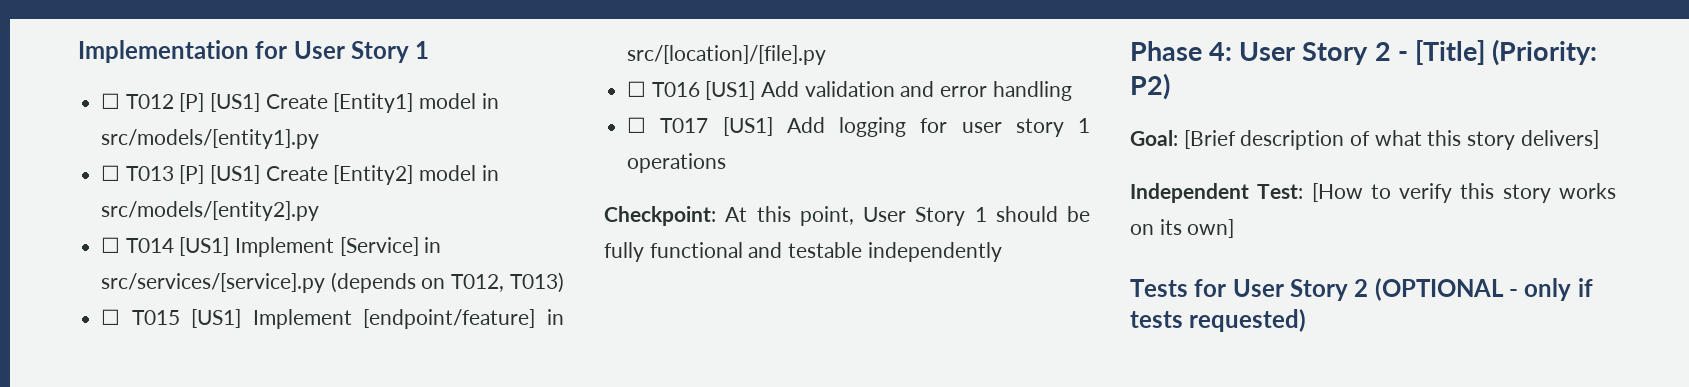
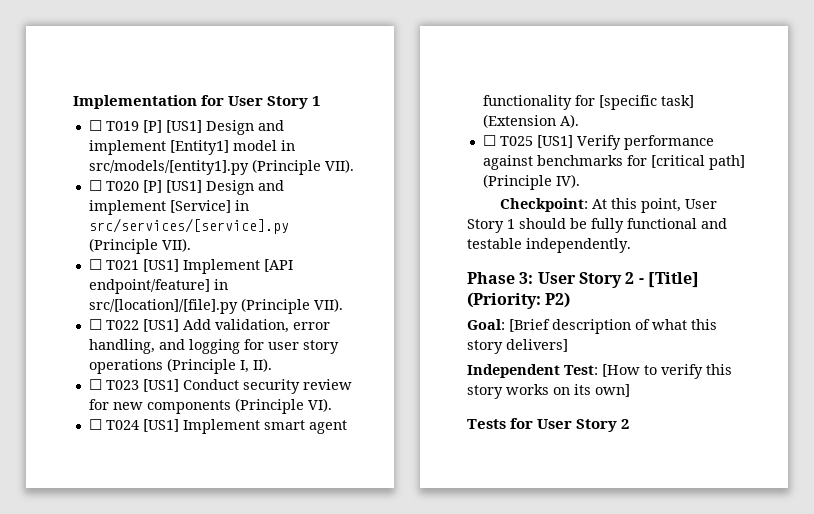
- ☐ T012 [P] [US1] Create [Entity1] model in src/models/[entity1].py
- ☐ T013 [P] [US1] Create [Entity2] model in src/models/[entity2].py
- ☐ T014 [US1] Implement [Service] in src/services/[service].py (depends on T012, T013)
- ☐ T015 [US1] Implement [endpoint/feature] in src/[location]/[file].py
- ☐ T016 [US1] Add validation and error handling
- ☐ T017 [US1] Add logging for user story 1 operations
+ ☐ T019 [P] [US1] Design and implement [Entity1] model in src/models/[entity1].py (Principle VII).
+ ☐ T020 [P] [US1] Design and implement [Service] in src/services/[service].py (Principle VII).
+ ☐ T021 [US1] Implement [API endpoint/feature] in src/[location]/[file].py (Principle VII).
+ ☐ T022 [US1] Add validation, error handling, and logging for user story operations (Principle I, II).
+ ☐ T023 [US1] Conduct security review for new components (Principle VI).
+ ☐ T024 [US1] Implement smart agent functionality for [specific task] (Extension A).
+ ☐ T025 [US1] Verify performance against benchmarks for [critical path] (Principle IV).
- Checkpoint: At this point, User Story 1 should be fully functional and testable independently
+ Checkpoint: At this point, User Story 1 should be fully functional and testable independently.
- Phase 4: User Story 2 - [Title] (Priority: P2)
+ Phase 3: User Story 2 - [Title] (Priority: P2)
- Tests for User Story 2 (OPTIONAL - only if tests requested)
+ Tests for User Story 2

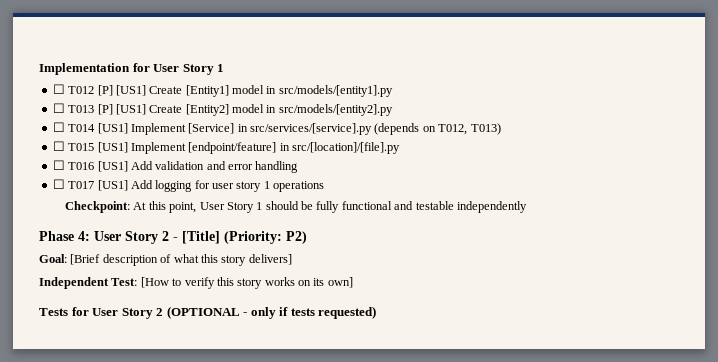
- ☐ T019 [P] [US1] Design and implement [Entity1] model in src/models/[entity1].py (Principle VII).
- ☐ T020 [P] [US1] Design and implement [Service] in src/services/[service].py (Principle VII).
- ☐ T021 [US1] Implement [API endpoint/feature] in src/[location]/[file].py (Principle VII).
- ☐ T022 [US1] Add validation, error handling, and logging for user story operations (Principle I, II).
- ☐ T023 [US1] Conduct security review for new components (Principle VI).
- ☐ T024 [US1] Implement smart agent functionality for [specific task] (Extension A).
- ☐ T025 [US1] Verify performance against benchmarks for [critical path] (Principle IV).
+ ☐ T012 [P] [US1] Create [Entity1] model in src/models/[entity1].py
+ ☐ T013 [P] [US1] Create [Entity2] model in src/models/[entity2].py
+ ☐ T014 [US1] Implement [Service] in src/services/[service].py (depends on T012, T013)
+ ☐ T015 [US1] Implement [endpoint/feature] in src/[location]/[file].py
+ ☐ T016 [US1] Add validation and error handling
+ ☐ T017 [US1] Add logging for user story 1 operations
- Checkpoint: At this point, User Story 1 should be fully functional and testable independently.
+ Checkpoint: At this point, User Story 1 should be fully functional and testable independently
- Phase 3: User Story 2 - [Title] (Priority: P2)
+ Phase 4: User Story 2 - [Title] (Priority: P2)
- Tests for User Story 2
+ Tests for User Story 2 (OPTIONAL - only if tests requested)

